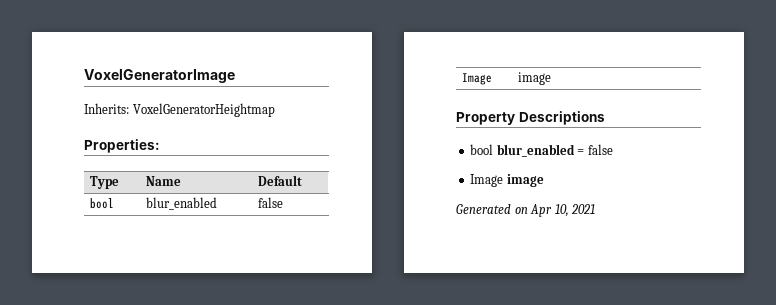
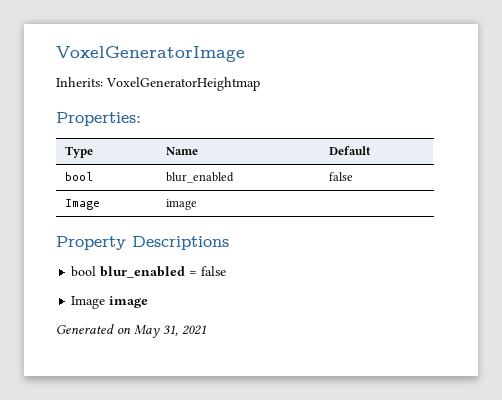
- Generated on Apr 10, 2021
+ Generated on May 31, 2021

